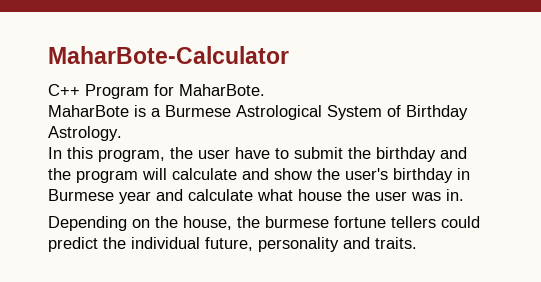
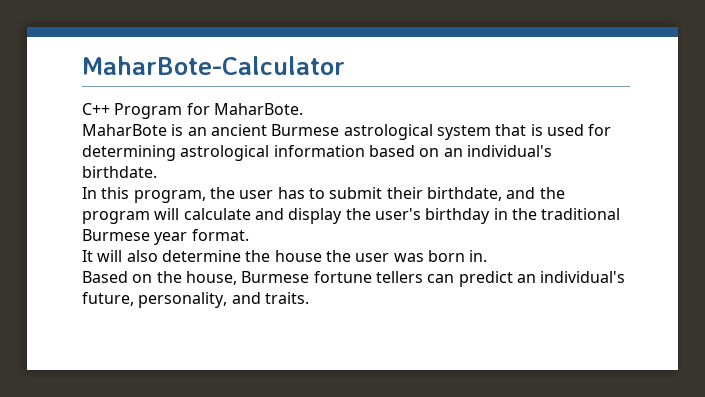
- MaharBote is a Burmese Astrological System of Birthday Astrology.
+ MaharBote is an ancient Burmese astrological system that is used for determining astrological information based on an individual's birthdate.
- In this program, the user have to submit the birthday and the program will calculate and show the user's birthday in Burmese year and calculate what house the user was in.
+ In this program, the user has to submit their birthdate, and the program will calculate and display the user's birthday in the traditional Burmese year format.
+ It will also determine the house the user was born in.
- Depending on the house, the burmese fortune tellers could predict the individual future, personality and traits.
+ Based on the house, Burmese fortune tellers can predict an individual's future, personality, and traits.

